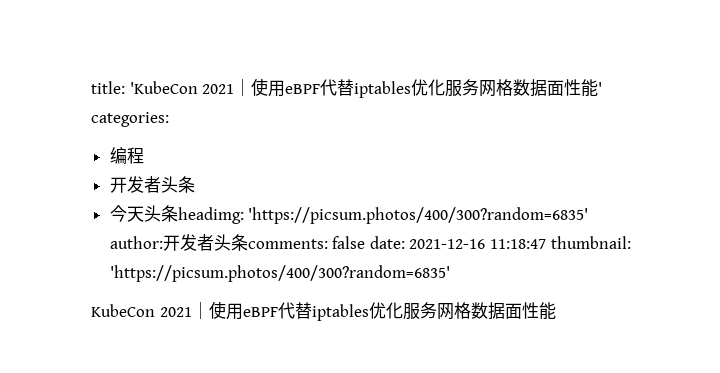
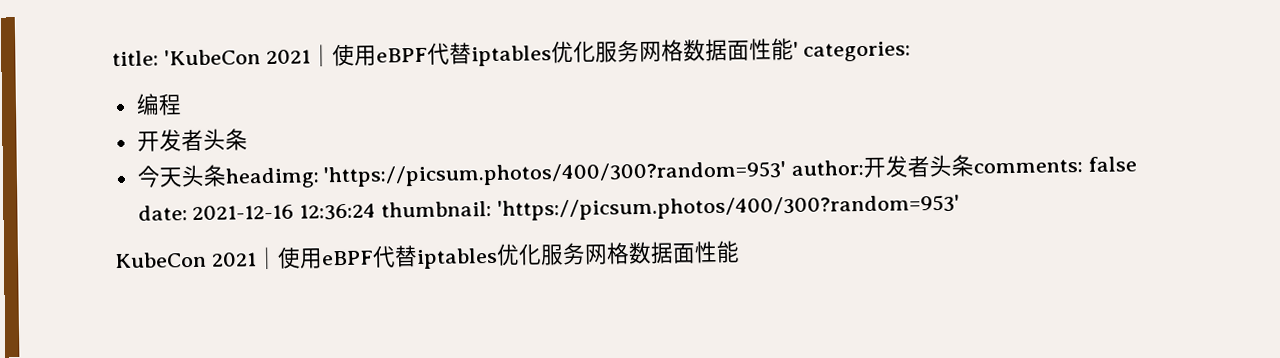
- 今天头条headimg: 'https://picsum.photos/400/300?random=6835' author:开发者头条comments: false date: 2021-12-16 11:18:47 thumbnail: 'https://picsum.photos/400/300?random=6835'
+ 今天头条headimg: 'https://picsum.photos/400/300?random=953' author:开发者头条comments: false date: 2021-12-16 12:36:24 thumbnail: 'https://picsum.photos/400/300?random=953'

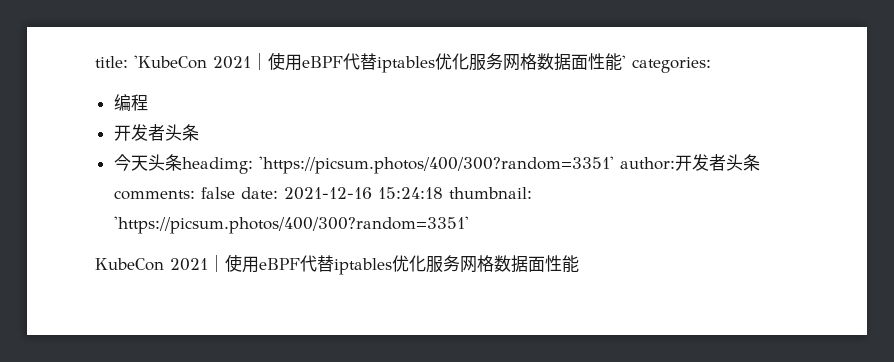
- 今天头条headimg: 'https://picsum.photos/400/300?random=953' author:开发者头条comments: false date: 2021-12-16 12:36:24 thumbnail: 'https://picsum.photos/400/300?random=953'
+ 今天头条headimg: 'https://picsum.photos/400/300?random=3351' author:开发者头条comments: false date: 2021-12-16 15:24:18 thumbnail: 'https://picsum.photos/400/300?random=3351'

